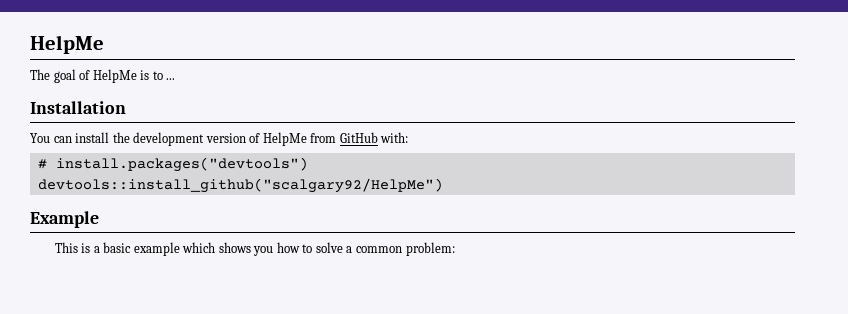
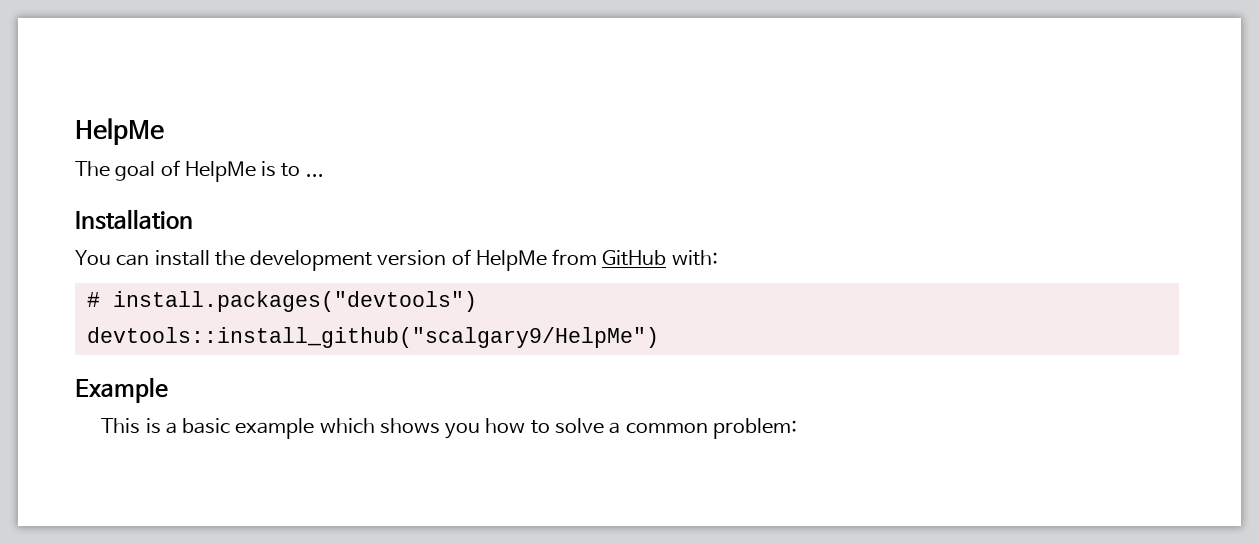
- devtools::install_github("scalgary92/HelpMe")
+ devtools::install_github("scalgary9/HelpMe")

